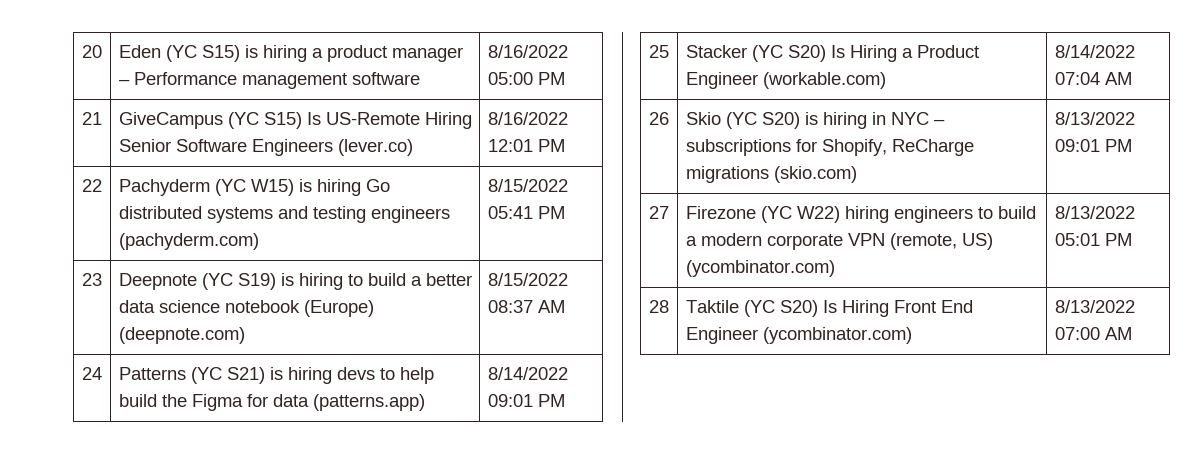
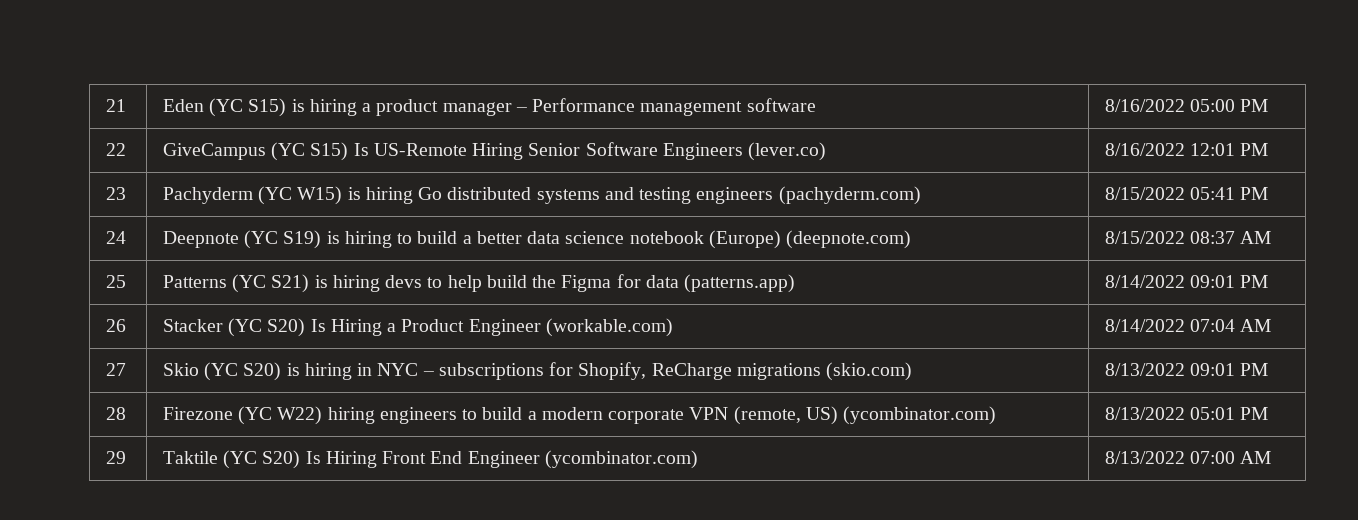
- 20 | Eden (YC S15) is hiring a product manager – Performance management software | 8/16/2022 05:00 PM
+ 21 | Eden (YC S15) is hiring a product manager – Performance management software | 8/16/2022 05:00 PM
- 21 | GiveCampus (YC S15) Is US-Remote Hiring Senior Software Engineers (lever.co) | 8/16/2022 12:01 PM
+ 22 | GiveCampus (YC S15) Is US-Remote Hiring Senior Software Engineers (lever.co) | 8/16/2022 12:01 PM
- 22 | Pachyderm (YC W15) is hiring Go distributed systems and testing engineers (pachyderm.com) | 8/15/2022 05:41 PM
+ 23 | Pachyderm (YC W15) is hiring Go distributed systems and testing engineers (pachyderm.com) | 8/15/2022 05:41 PM
- 23 | Deepnote (YC S19) is hiring to build a better data science notebook (Europe) (deepnote.com) | 8/15/2022 08:37 AM
+ 24 | Deepnote (YC S19) is hiring to build a better data science notebook (Europe) (deepnote.com) | 8/15/2022 08:37 AM
- 24 | Patterns (YC S21) is hiring devs to help build the Figma for data (patterns.app) | 8/14/2022 09:01 PM
+ 25 | Patterns (YC S21) is hiring devs to help build the Figma for data (patterns.app) | 8/14/2022 09:01 PM
- 25 | Stacker (YC S20) Is Hiring a Product Engineer (workable.com) | 8/14/2022 07:04 AM
+ 26 | Stacker (YC S20) Is Hiring a Product Engineer (workable.com) | 8/14/2022 07:04 AM
- 26 | Skio (YC S20) is hiring in NYC – subscriptions for Shopify, ReCharge migrations (skio.com) | 8/13/2022 09:01 PM
+ 27 | Skio (YC S20) is hiring in NYC – subscriptions for Shopify, ReCharge migrations (skio.com) | 8/13/2022 09:01 PM
- 27 | Firezone (YC W22) hiring engineers to build a modern corporate VPN (remote, US) (ycombinator.com) | 8/13/2022 05:01 PM
+ 28 | Firezone (YC W22) hiring engineers to build a modern corporate VPN (remote, US) (ycombinator.com) | 8/13/2022 05:01 PM
- 28 | Taktile (YC S20) Is Hiring Front End Engineer (ycombinator.com) | 8/13/2022 07:00 AM
+ 29 | Taktile (YC S20) Is Hiring Front End Engineer (ycombinator.com) | 8/13/2022 07:00 AM

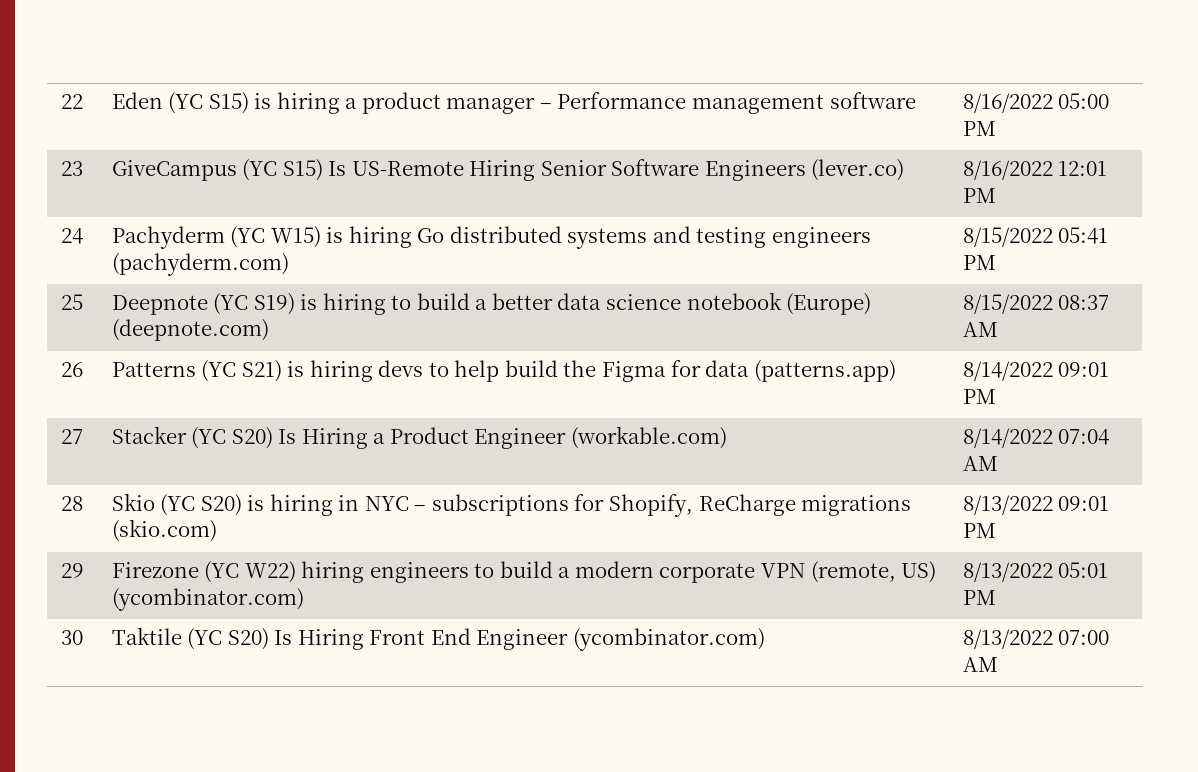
- 21 | Eden (YC S15) is hiring a product manager – Performance management software | 8/16/2022 05:00 PM
+ 22 | Eden (YC S15) is hiring a product manager – Performance management software | 8/16/2022 05:00 PM
- 22 | GiveCampus (YC S15) Is US-Remote Hiring Senior Software Engineers (lever.co) | 8/16/2022 12:01 PM
+ 23 | GiveCampus (YC S15) Is US-Remote Hiring Senior Software Engineers (lever.co) | 8/16/2022 12:01 PM
- 23 | Pachyderm (YC W15) is hiring Go distributed systems and testing engineers (pachyderm.com) | 8/15/2022 05:41 PM
+ 24 | Pachyderm (YC W15) is hiring Go distributed systems and testing engineers (pachyderm.com) | 8/15/2022 05:41 PM
- 24 | Deepnote (YC S19) is hiring to build a better data science notebook (Europe) (deepnote.com) | 8/15/2022 08:37 AM
+ 25 | Deepnote (YC S19) is hiring to build a better data science notebook (Europe) (deepnote.com) | 8/15/2022 08:37 AM
- 25 | Patterns (YC S21) is hiring devs to help build the Figma for data (patterns.app) | 8/14/2022 09:01 PM
+ 26 | Patterns (YC S21) is hiring devs to help build the Figma for data (patterns.app) | 8/14/2022 09:01 PM
- 26 | Stacker (YC S20) Is Hiring a Product Engineer (workable.com) | 8/14/2022 07:04 AM
+ 27 | Stacker (YC S20) Is Hiring a Product Engineer (workable.com) | 8/14/2022 07:04 AM
- 27 | Skio (YC S20) is hiring in NYC – subscriptions for Shopify, ReCharge migrations (skio.com) | 8/13/2022 09:01 PM
+ 28 | Skio (YC S20) is hiring in NYC – subscriptions for Shopify, ReCharge migrations (skio.com) | 8/13/2022 09:01 PM
- 28 | Firezone (YC W22) hiring engineers to build a modern corporate VPN (remote, US) (ycombinator.com) | 8/13/2022 05:01 PM
+ 29 | Firezone (YC W22) hiring engineers to build a modern corporate VPN (remote, US) (ycombinator.com) | 8/13/2022 05:01 PM
- 29 | Taktile (YC S20) Is Hiring Front End Engineer (ycombinator.com) | 8/13/2022 07:00 AM
+ 30 | Taktile (YC S20) Is Hiring Front End Engineer (ycombinator.com) | 8/13/2022 07:00 AM

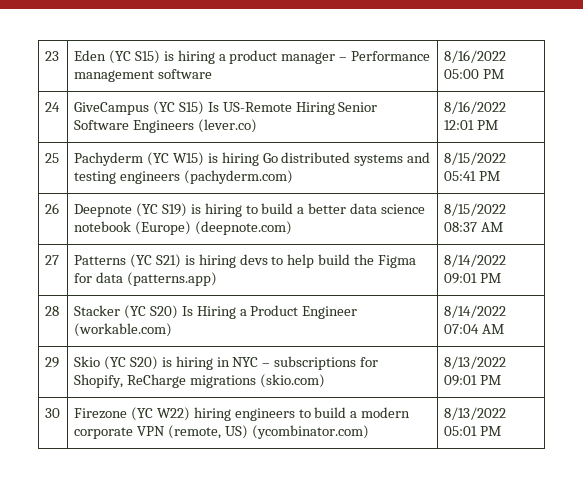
- 22 | Eden (YC S15) is hiring a product manager – Performance management software | 8/16/2022 05:00 PM
+ 23 | Eden (YC S15) is hiring a product manager – Performance management software | 8/16/2022 05:00 PM
- 23 | GiveCampus (YC S15) Is US-Remote Hiring Senior Software Engineers (lever.co) | 8/16/2022 12:01 PM
+ 24 | GiveCampus (YC S15) Is US-Remote Hiring Senior Software Engineers (lever.co) | 8/16/2022 12:01 PM
- 24 | Pachyderm (YC W15) is hiring Go distributed systems and testing engineers (pachyderm.com) | 8/15/2022 05:41 PM
+ 25 | Pachyderm (YC W15) is hiring Go distributed systems and testing engineers (pachyderm.com) | 8/15/2022 05:41 PM
- 25 | Deepnote (YC S19) is hiring to build a better data science notebook (Europe) (deepnote.com) | 8/15/2022 08:37 AM
+ 26 | Deepnote (YC S19) is hiring to build a better data science notebook (Europe) (deepnote.com) | 8/15/2022 08:37 AM
- 26 | Patterns (YC S21) is hiring devs to help build the Figma for data (patterns.app) | 8/14/2022 09:01 PM
+ 27 | Patterns (YC S21) is hiring devs to help build the Figma for data (patterns.app) | 8/14/2022 09:01 PM
- 27 | Stacker (YC S20) Is Hiring a Product Engineer (workable.com) | 8/14/2022 07:04 AM
+ 28 | Stacker (YC S20) Is Hiring a Product Engineer (workable.com) | 8/14/2022 07:04 AM
- 28 | Skio (YC S20) is hiring in NYC – subscriptions for Shopify, ReCharge migrations (skio.com) | 8/13/2022 09:01 PM
+ 29 | Skio (YC S20) is hiring in NYC – subscriptions for Shopify, ReCharge migrations (skio.com) | 8/13/2022 09:01 PM
- 29 | Firezone (YC W22) hiring engineers to build a modern corporate VPN (remote, US) (ycombinator.com) | 8/13/2022 05:01 PM
+ 30 | Firezone (YC W22) hiring engineers to build a modern corporate VPN (remote, US) (ycombinator.com) | 8/13/2022 05:01 PM
- 30 | Taktile (YC S20) Is Hiring Front End Engineer (ycombinator.com) | 8/13/2022 07:00 AM

